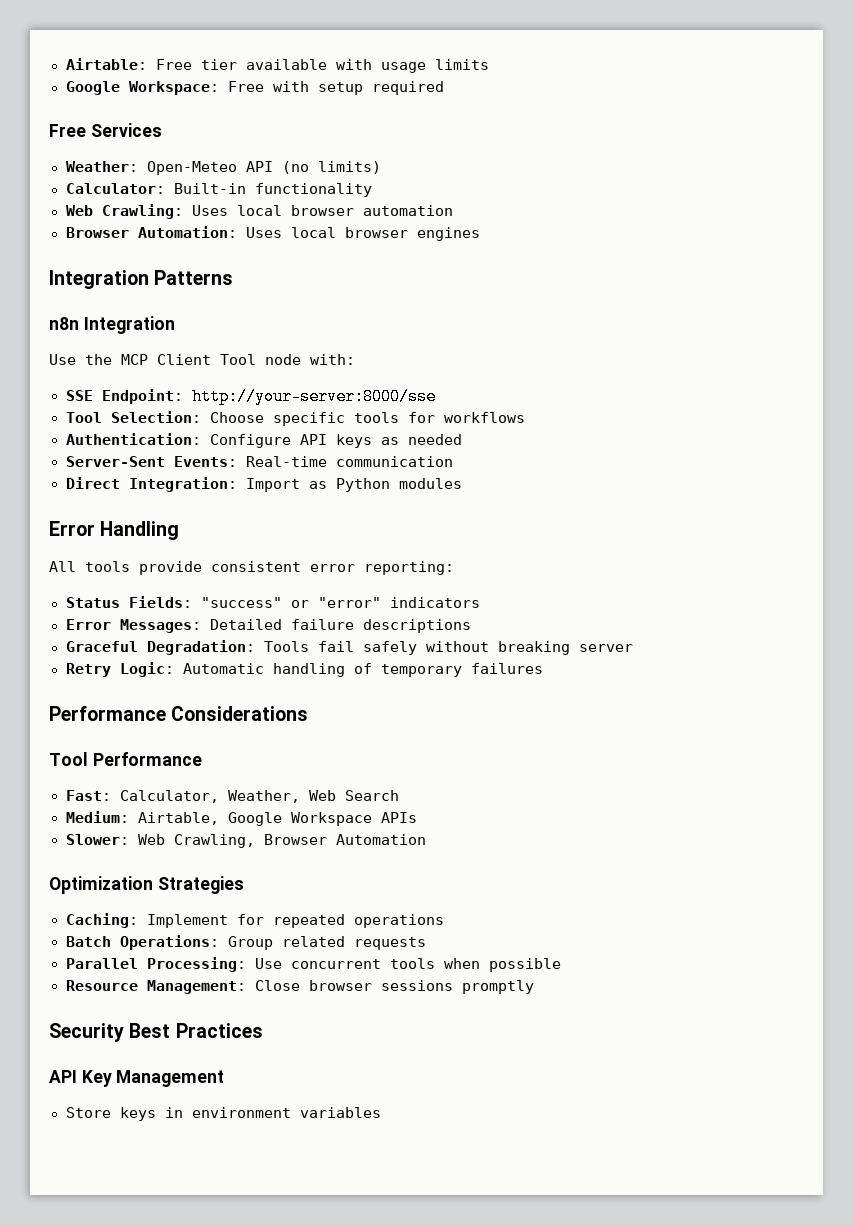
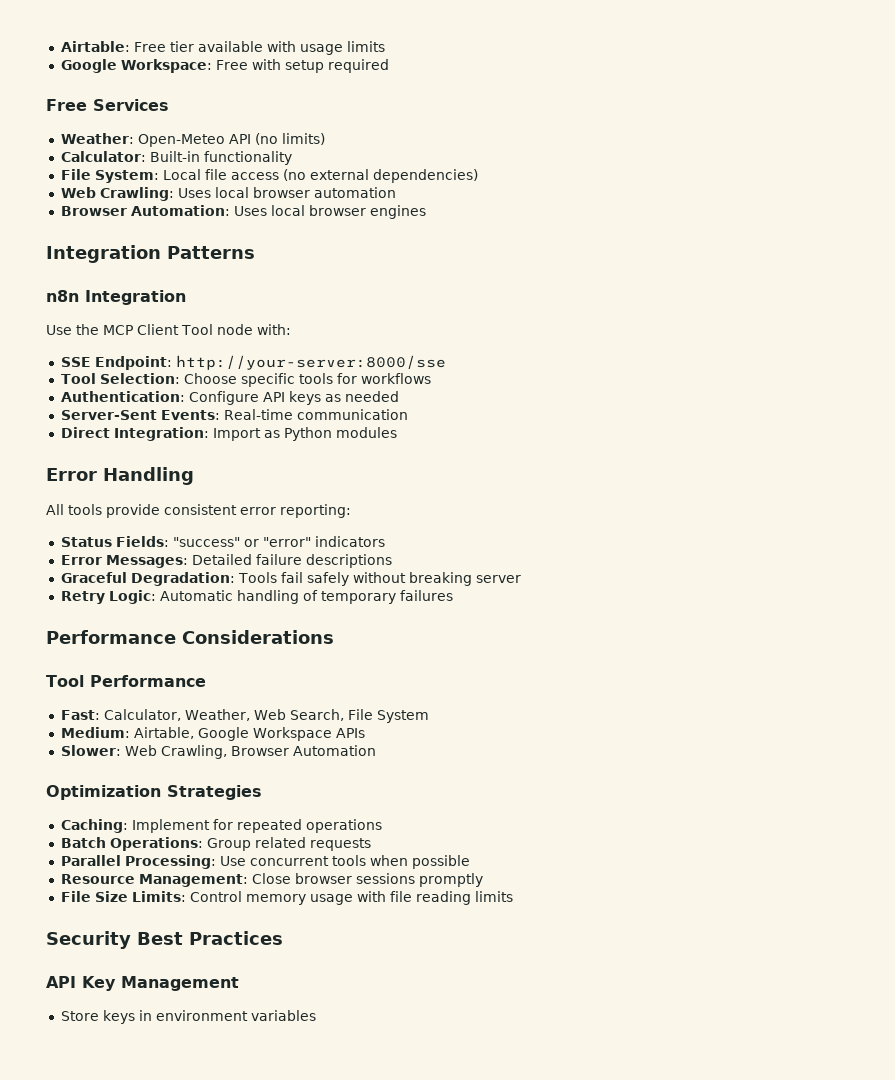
+ File System: Local file access (no external dependencies)
- Fast: Calculator, Weather, Web Search
+ Fast: Calculator, Weather, Web Search, File System
+ File Size Limits: Control memory usage with file reading limits

